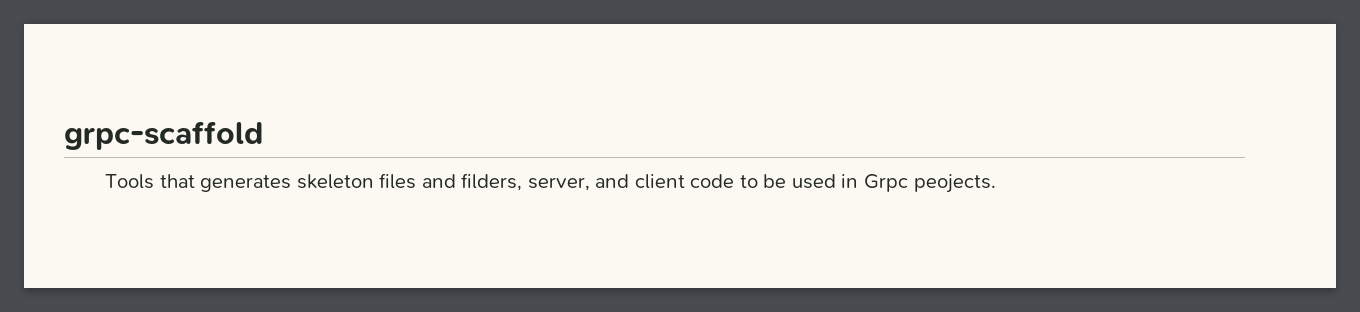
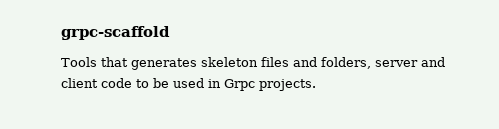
- Tools that generates skeleton files and filders, server, and client code to be used in Grpc peojects.
+ Tools that generates skeleton files and folders, server and client code to be used in Grpc projects.

